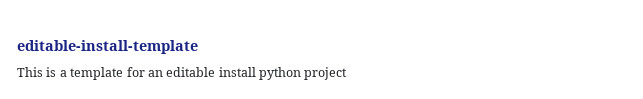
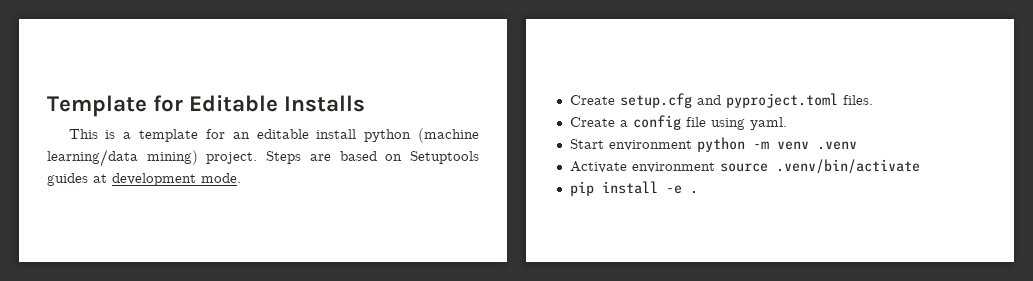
- editable-install-template
+ Template for Editable Installs
- This is a template for an editable install python project
+ This is a template for an editable install python (machine learning/data mining) project. Steps are based on Setuptools guides at development mode.
+ Create setup.cfg and pyproject.toml files.
+ Create a config file using yaml.
+ Start environment python -m venv .venv
+ Activate environment source .venv/bin/activate
+ pip install -e .

